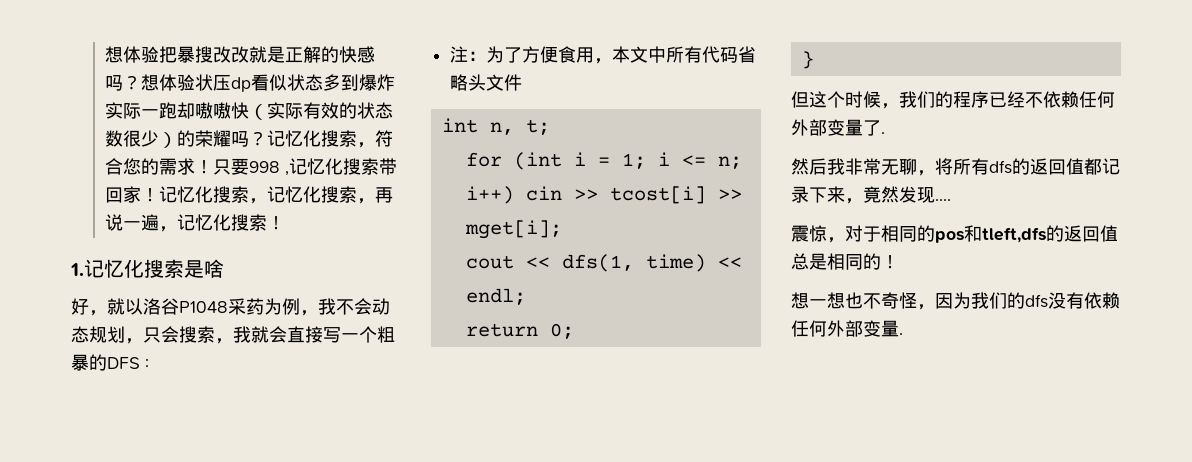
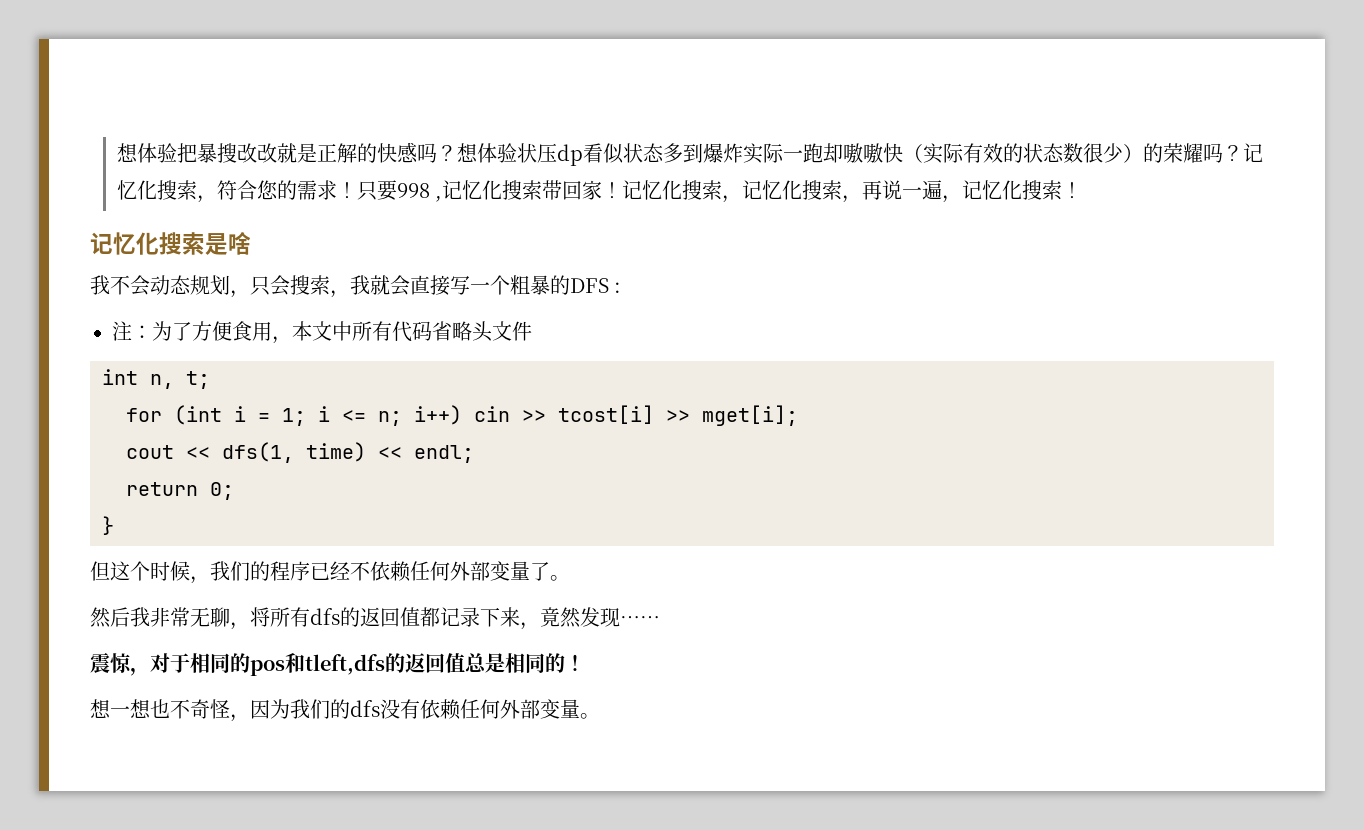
- 1.记忆化搜索是啥
+ 记忆化搜索是啥
- 好，就以洛谷P1048采药为例，我不会动态规划，只会搜索，我就会直接写一个粗暴的DFS :
+ 我不会动态规划，只会搜索，我就会直接写一个粗暴的DFS :
- 但这个时候，我们的程序已经不依赖任何外部变量了.
+ 但这个时候，我们的程序已经不依赖任何外部变量了。
- 然后我非常无聊，将所有dfs的返回值都记录下来，竟然发现....
+ 然后我非常无聊，将所有dfs的返回值都记录下来，竟然发现……
- 想一想也不奇怪，因为我们的dfs没有依赖任何外部变量.
+ 想一想也不奇怪，因为我们的dfs没有依赖任何外部变量。

